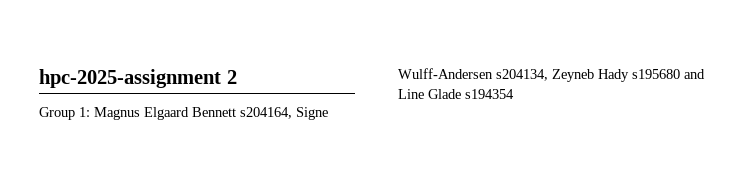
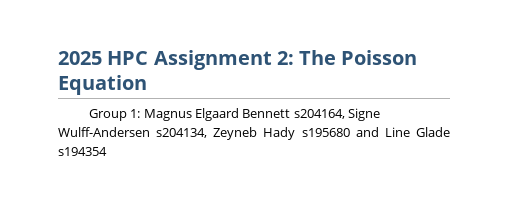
- hpc-2025-assignment 2
+ 2025 HPC Assignment 2: The Poisson Equation

